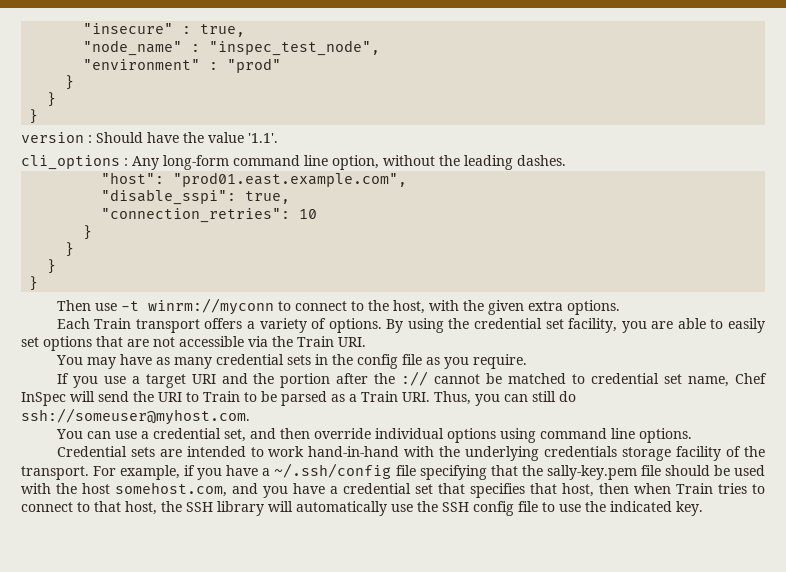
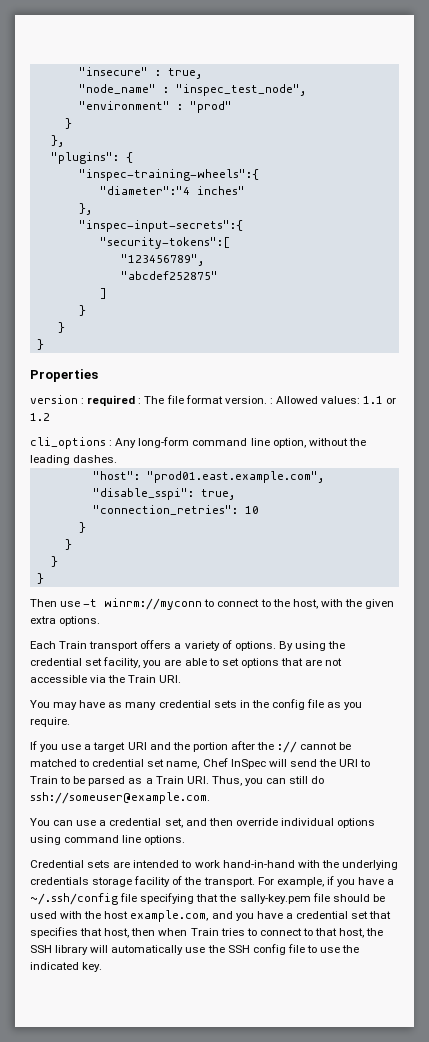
  "environment" : "prod"
+ }
+ },
+ "plugins": {
+ "inspec-training-wheels":{
+ "diameter":"4 inches"
+ },
+ "inspec-input-secrets":{
+ "security-tokens":[
+ "123456789",
+ "abcdef252875"
+ ]
  }
  }
  }
+ Properties
- version : Should have the value '1.1'.
+ version : required : The file format version. : Allowed values: 1.1 or 1.2
- By using the credential set facility, you are able to easily set options that are not accessible via the Train URI.
+ By using the credential set facility, you are able to set options that are not accessible via the Train URI.
- If you use a target URI and the portion after the :// cannot be matched to credential set name, Chef InSpec will send the URI to Train to be parsed as a Train URI. Thus, you can still do ssh://someuser@myhost.com.
+ If you use a target URI and the portion after the :// cannot be matched to credential set name, Chef InSpec will send the URI to Train to be parsed as a Train URI. Thus, you can still do ssh://someuser@example.com.
- For example, if you have a ~/.ssh/config file specifying that the sally-key.pem file should be used with the host somehost.com, and you have a credential set that specifies that host, then when Train tries to connect to that host, the SSH library will automatically use the SSH config file to use the indicated key.
+ For example, if you have a ~/.ssh/config file specifying that the sally-key.pem file should be used with the host example.com, and you have a credential set that specifies that host, then when Train tries to connect to that host, the SSH library will automatically use the SSH config file to use the indicated key.

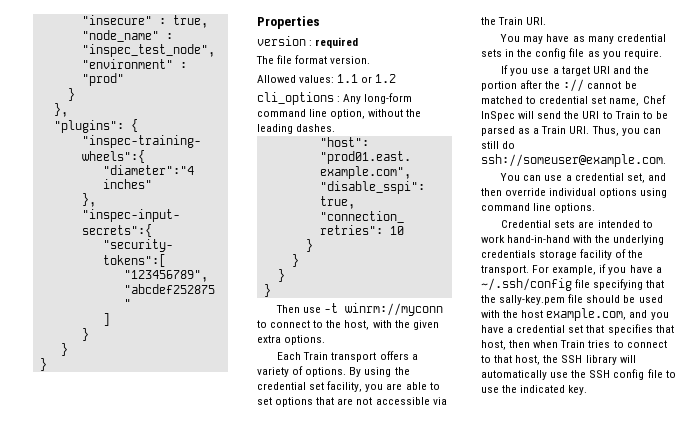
- version : required : The file format version. : Allowed values: 1.1 or 1.2
+ version : required
+ The file format version.
+ Allowed values: 1.1 or 1.2

